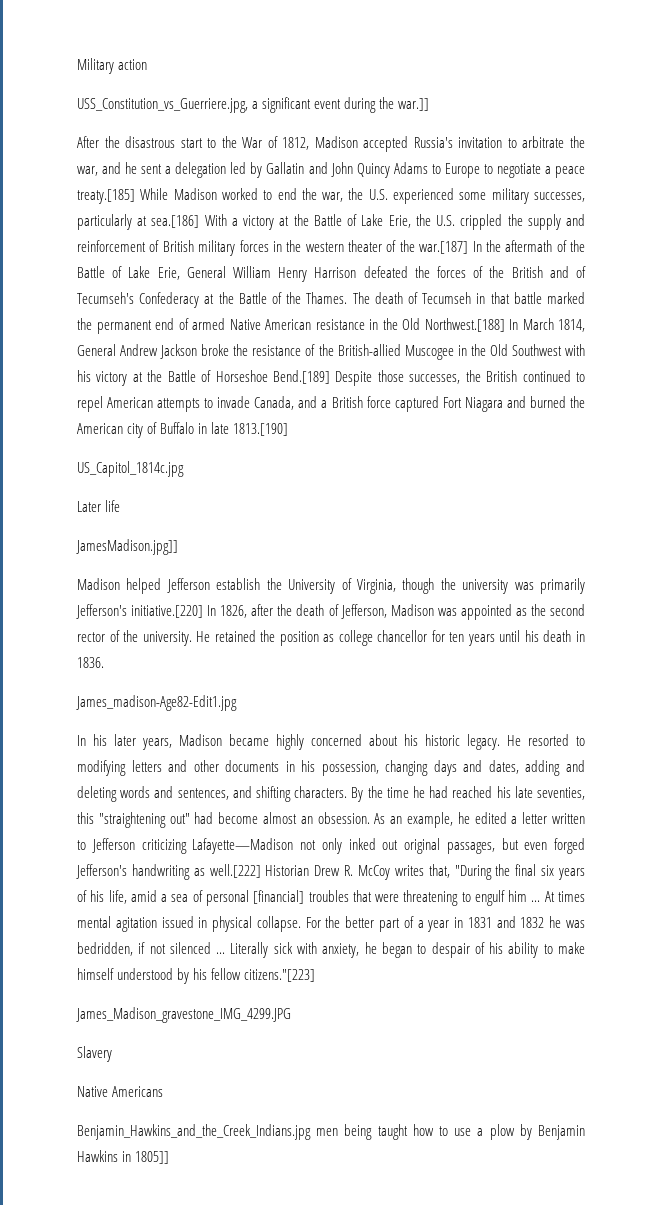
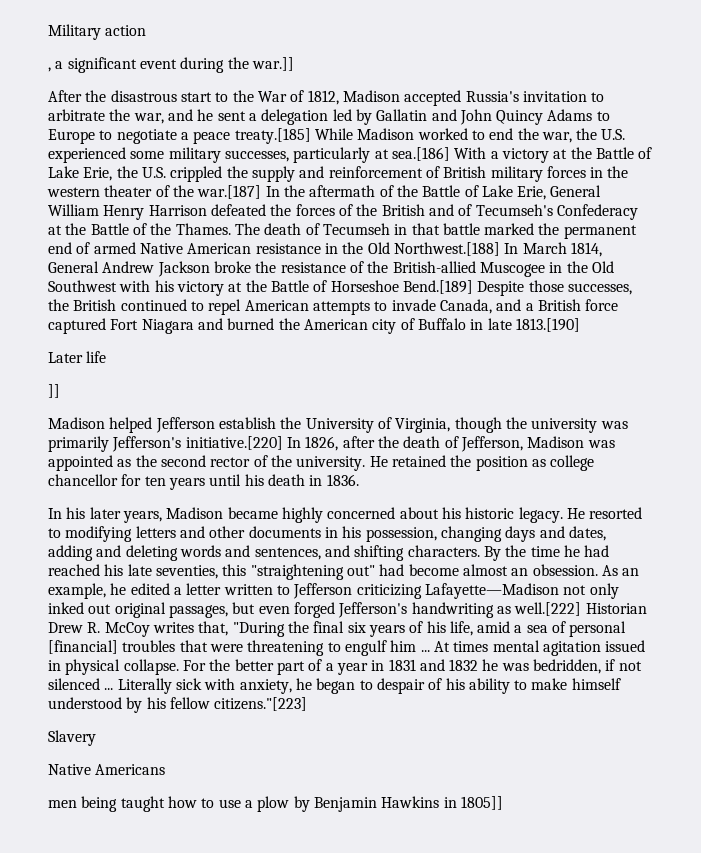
- USS_Constitution_vs_Guerriere.jpg, a significant event during the war.]]
+ , a significant event during the war.]]
- US_Capitol_1814c.jpg
- JamesMadison.jpg]]
+ ]]
- James_madison-Age82-Edit1.jpg
- James_Madison_gravestone_IMG_4299.JPG
- Benjamin_Hawkins_and_the_Creek_Indians.jpg men being taught how to use a plow by Benjamin Hawkins in 1805]]
+ men being taught how to use a plow by Benjamin Hawkins in 1805]]

